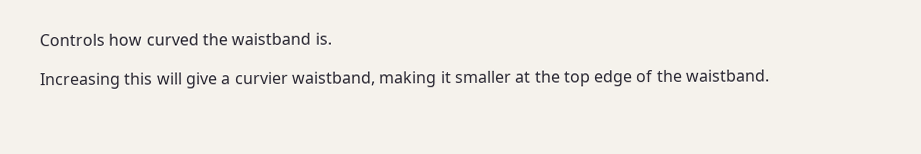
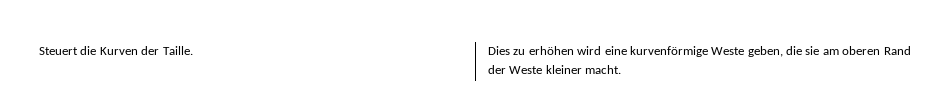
- Controls how curved the waistband is.
- Increasing this will give a curvier waistband, making it smaller at the top edge of the waistband.
+ Steuert die Kurven der Taille.
+ Dies zu erhöhen wird eine kurvenförmige Weste geben, die sie am oberen Rand der Weste kleiner macht.

